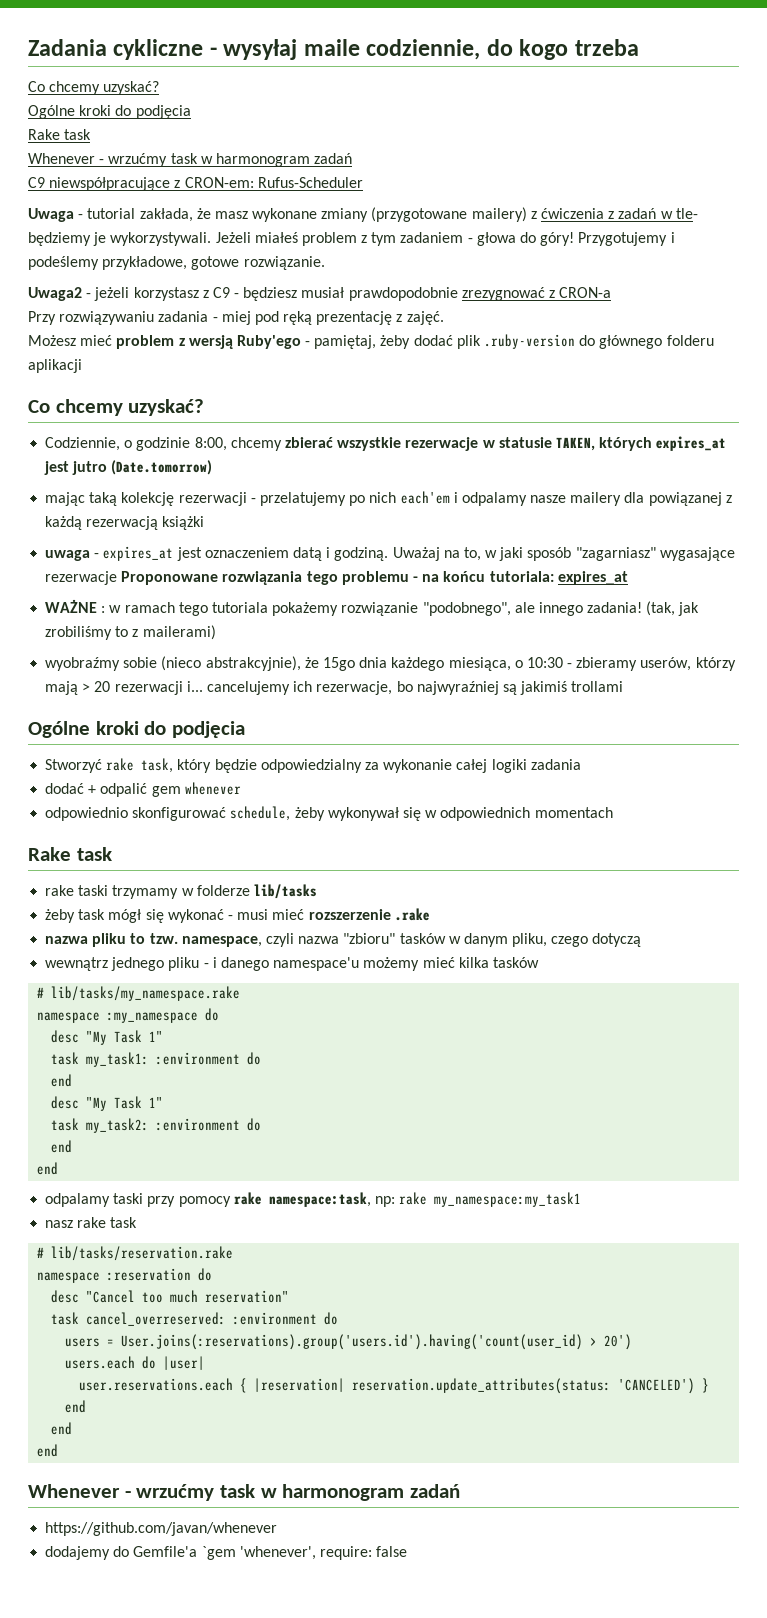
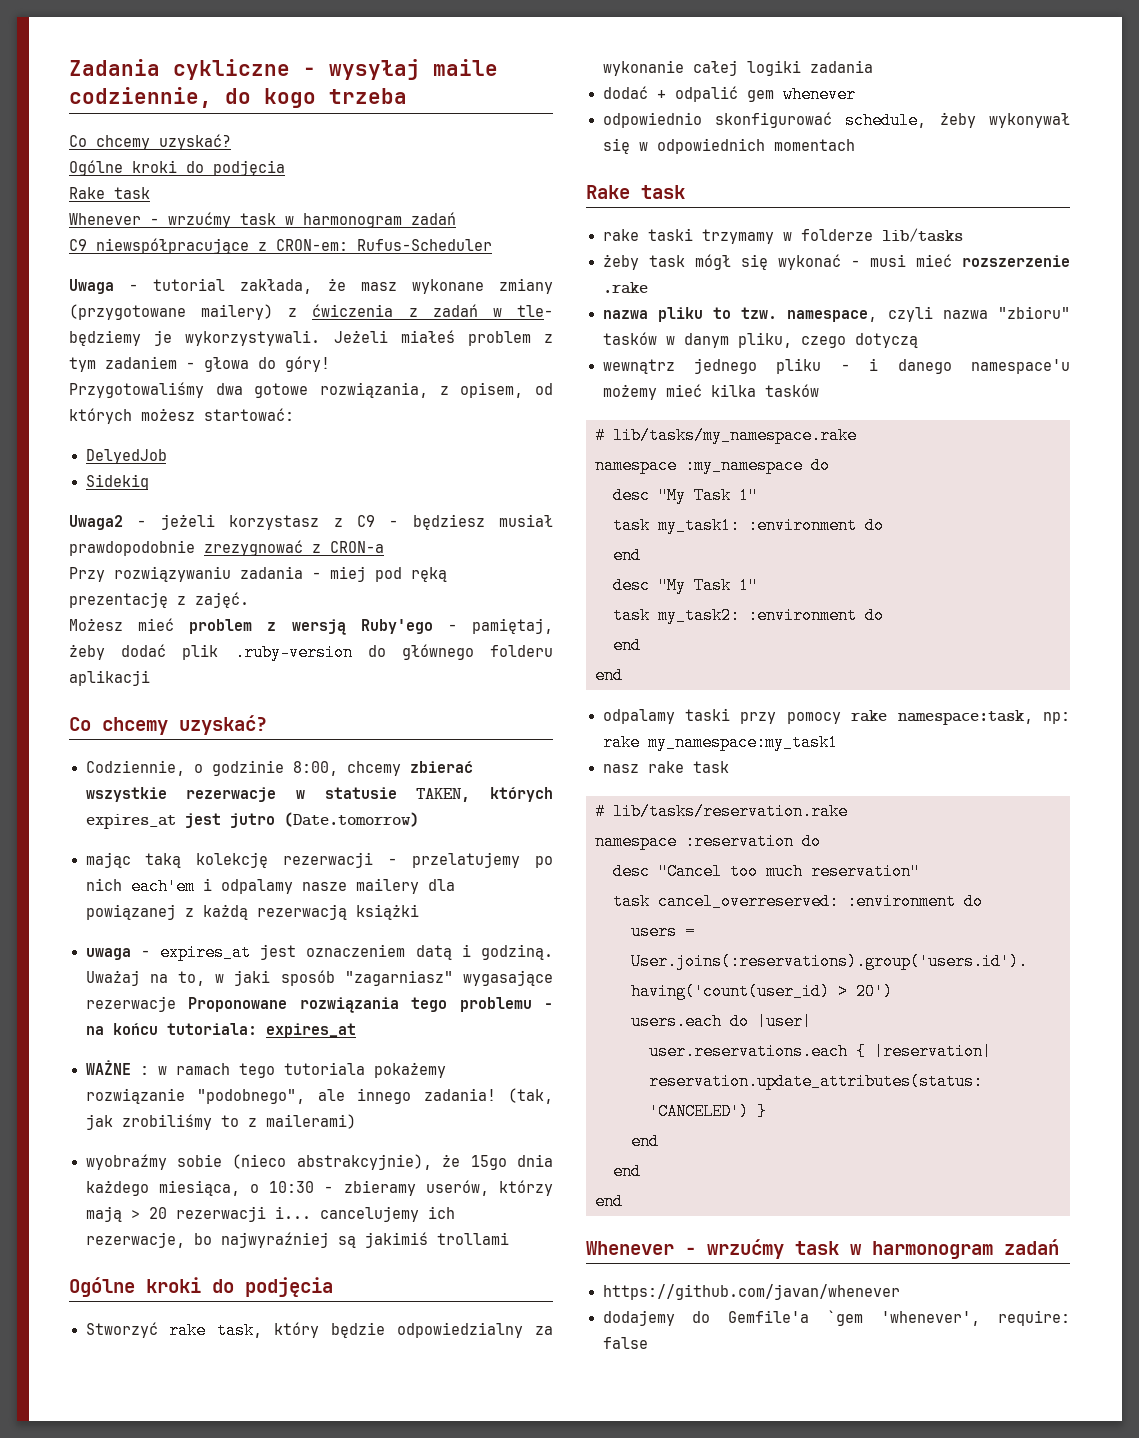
- Jeżeli miałeś problem z tym zadaniem - głowa do góry! Przygotujemy i podeślemy przykładowe, gotowe rozwiązanie.
+ Jeżeli miałeś problem z tym zadaniem - głowa do góry!
+ Przygotowaliśmy dwa gotowe rozwiązania, z opisem, od których możesz startować:
+ DelyedJob
+ Sidekiq

